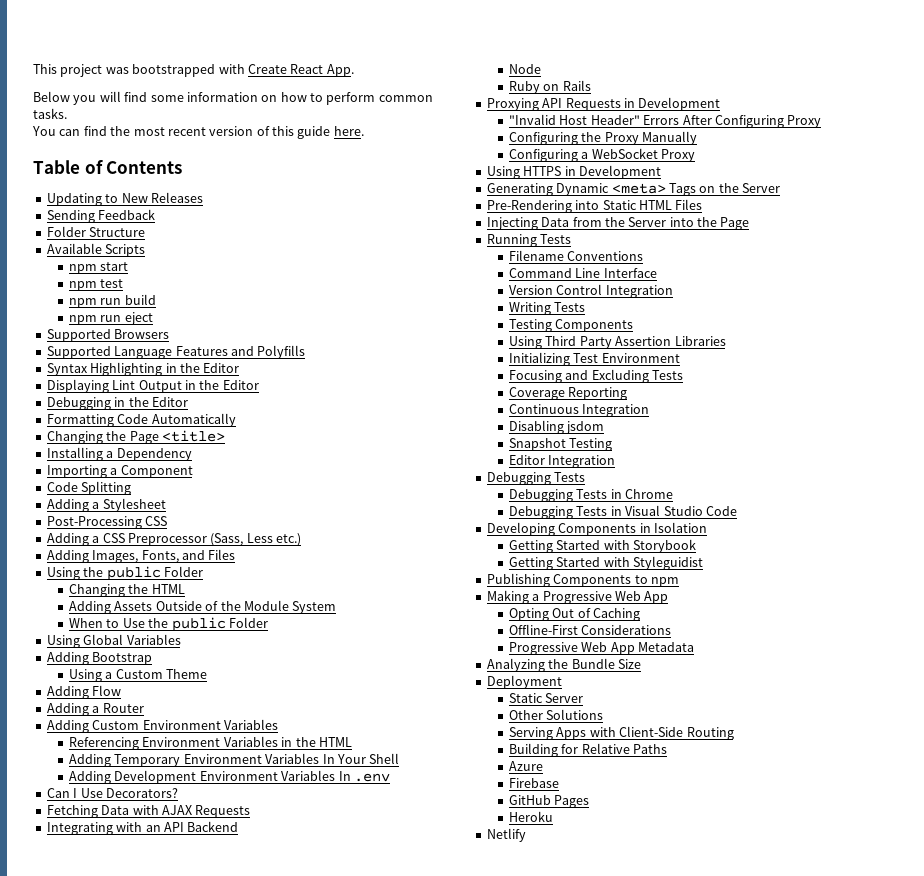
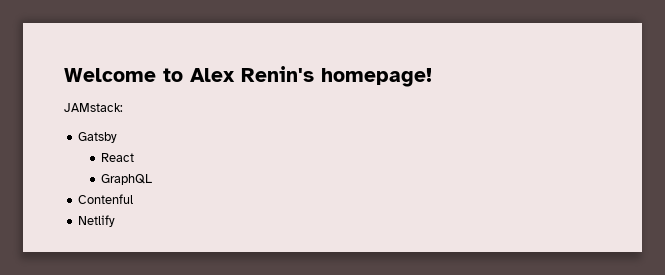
- This project was bootstrapped with Create React App.
- Below you will find some information on how to perform common tasks.
- You can find the most recent version of this guide here.
- Table of Contents
- Updating to New Releases
- Sending Feedback
- Folder Structure
- Available Scripts
- npm start
- npm test
- npm run build
- npm run eject
- Supported Browsers
- Supported Language Features and Polyfills
- Syntax Highlighting in the Editor
- Displaying Lint Output in the Editor
- Debugging in the Editor
- Formatting Code Automatically
- Changing the Page <title>
- Installing a Dependency
- Importing a Component
- Code Splitting
- Adding a Stylesheet
- Post-Processing CSS
- Adding a CSS Preprocessor (Sass, Less etc.)
- Adding Images, Fonts, and Files
- Using the public Folder
- Changing the HTML
- Adding Assets Outside of the Module System
- When to Use the public Folder
- Using Global Variables
- Adding Bootstrap
- Using a Custom Theme
- Adding Flow
- Adding a Router
- Adding Custom Environment Variables
- Referencing Environment Variables in the HTML
- Adding Temporary Environment Variables In Your Shell
- Adding Development Environment Variables In .env
- Can I Use Decorators?
- Fetching Data with AJAX Requests
- Integrating with an API Backend
- Node
- Ruby on Rails
- Proxying API Requests in Development
- "Invalid Host Header" Errors After Configuring Proxy
- Configuring the Proxy Manually
- Configuring a WebSocket Proxy
- Using HTTPS in Development
- Generating Dynamic <meta> Tags on the Server
- Pre-Rendering into Static HTML Files
- Injecting Data from the Server into the Page
- Running Tests
- Filename Conventions
- Command Line Interface
- Version Control Integration
- Writing Tests
- Testing Components
- Using Third Party Assertion Libraries
- Initializing Test Environment
- Focusing and Excluding Tests
- Coverage Reporting
- Continuous Integration
- Disabling jsdom
- Snapshot Testing
- Editor Integration
- Debugging Tests
- Debugging Tests in Chrome
- Debugging Tests in Visual Studio Code
- Developing Components in Isolation
- Getting Started with Storybook
- Getting Started with Styleguidist
- Publishing Components to npm
- Making a Progressive Web App
- Opting Out of Caching
- Offline-First Considerations
- Progressive Web App Metadata
- Analyzing the Bundle Size
- Deployment
- Static Server
- Other Solutions
- Serving Apps with Client-Side Routing
- Building for Relative Paths
- Azure
- Firebase
- GitHub Pages
- Heroku
+ Welcome to Alex Renin's homepage!
+ JAMstack:
+ Gatsby
+ React
+ GraphQL
+ Contenful

